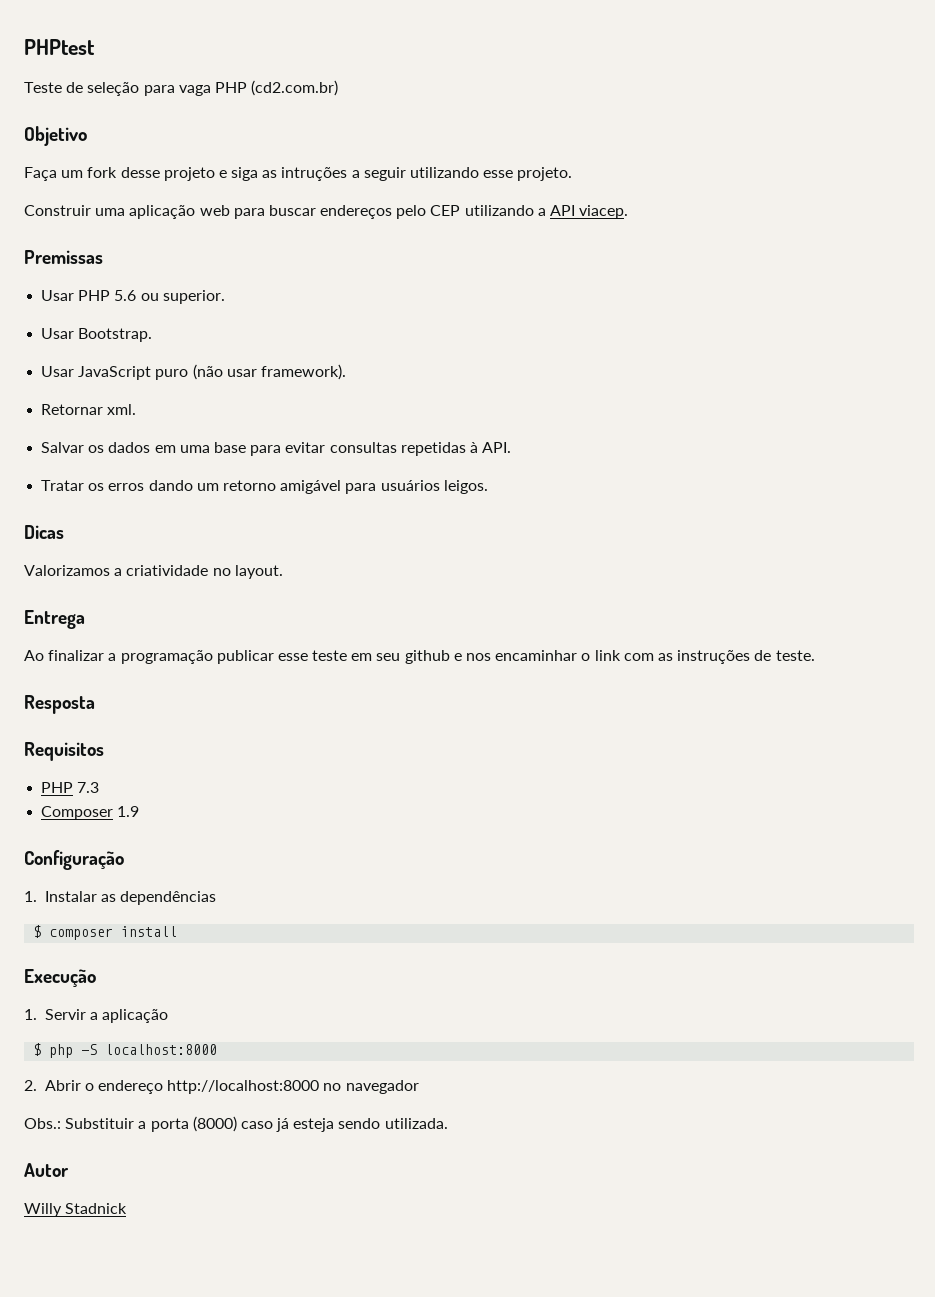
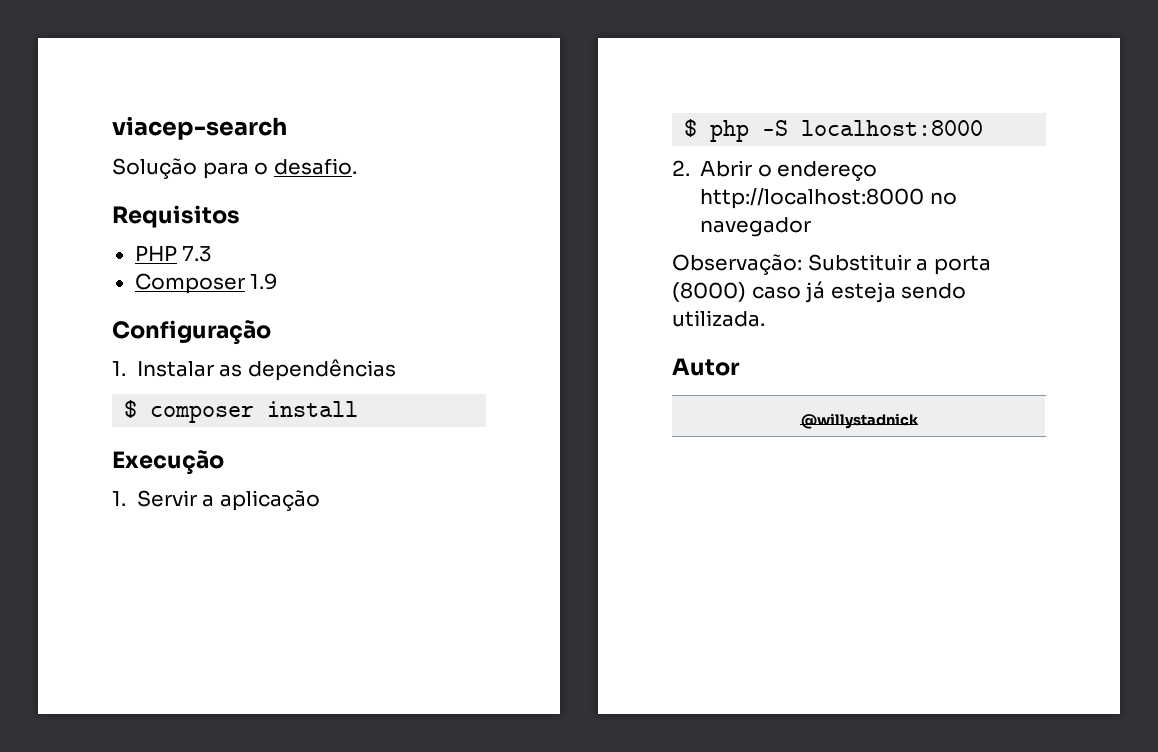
- PHPtest
- Teste de seleção para vaga PHP (cd2.com.br)
- Objetivo
- Faça um fork desse projeto e siga as intruções a seguir utilizando esse projeto.
- Construir uma aplicação web para buscar endereços pelo CEP utilizando a API viacep.
- Premissas
- Usar PHP 5.6 ou superior.
- Usar Bootstrap.
- Usar JavaScript puro (não usar framework).
- Retornar xml.
- Salvar os dados em uma base para evitar consultas repetidas à API.
- Tratar os erros dando um retorno amigável para usuários leigos.
- Dicas
- Valorizamos a criatividade no layout.
- Entrega
- Ao finalizar a programação publicar esse teste em seu github e nos encaminhar o link com as instruções de teste.
- Resposta
+ viacep-search
+ Solução para o desafio.
- Obs.: Substituir a porta (8000) caso já esteja sendo utilizada.
+ Observação: Substituir a porta (8000) caso já esteja sendo utilizada.
- Willy Stadnick
+ @willystadnick

